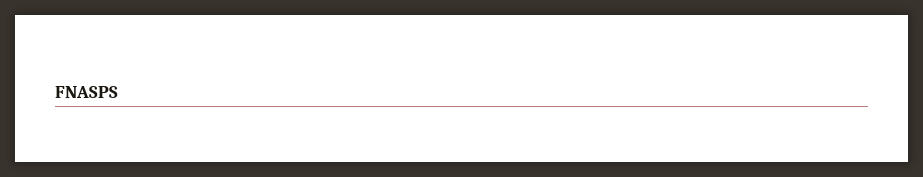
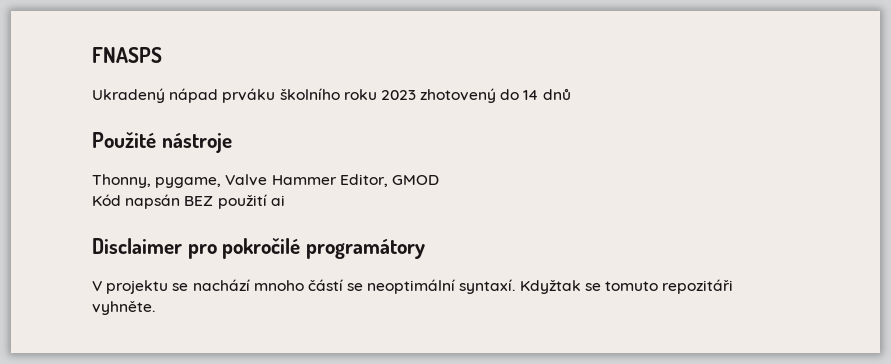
+ Ukradený nápad prváku školního roku 2023 zhotovený do 14 dnů
+ Použité nástroje
+ Thonny, pygame, Valve Hammer Editor, GMOD
+ Kód napsán BEZ použití ai
+ Disclaimer pro pokročilé programátory
+ V projektu se nachází mnoho částí se neoptimální syntaxí. Kdyžtak se tomuto repozitáři vyhněte.

